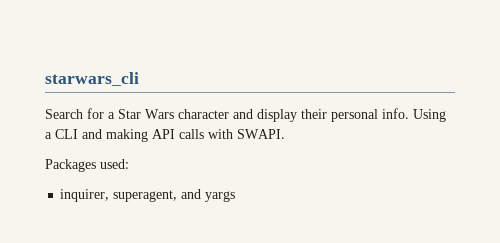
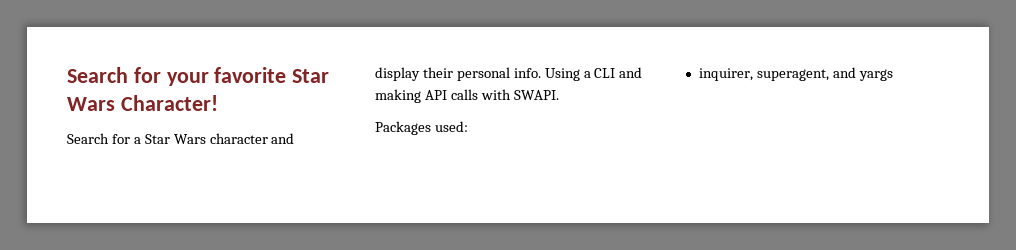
- starwars_cli
+ Search for your favorite Star Wars Character!

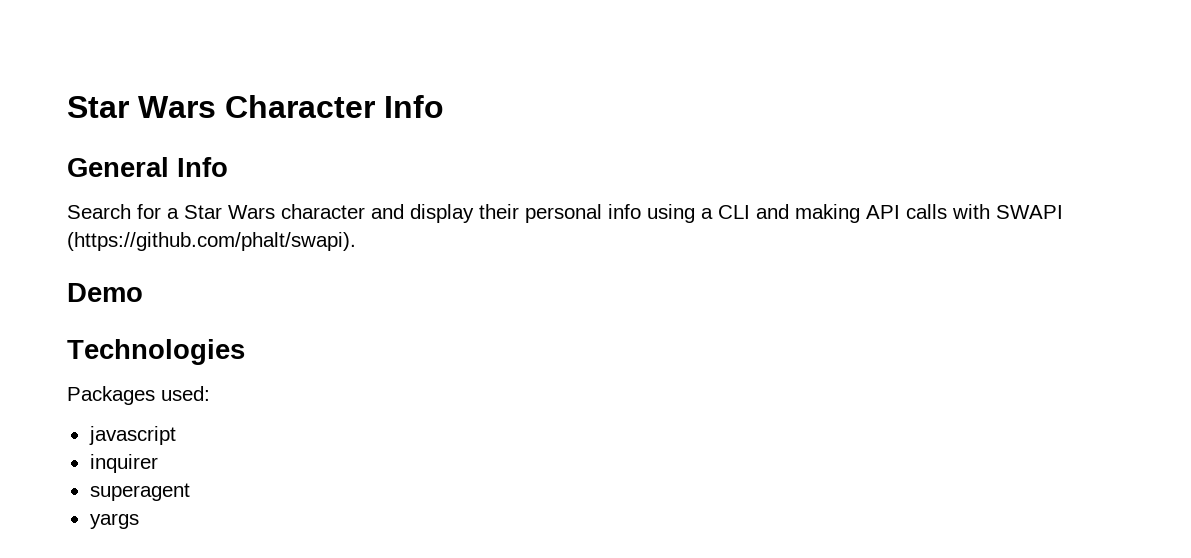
- Search for your favorite Star Wars Character!
+ Star Wars Character Info
+ General Info
- Search for a Star Wars character and display their personal info. Using a CLI and making API calls with SWAPI.
+ Search for a Star Wars character and display their personal info using a CLI and making API calls with SWAPI (https://github.com/phalt/swapi).
+ Demo
+ Technologies
- inquirer, superagent, and yargs
+ javascript
+ inquirer
+ superagent
+ yargs

